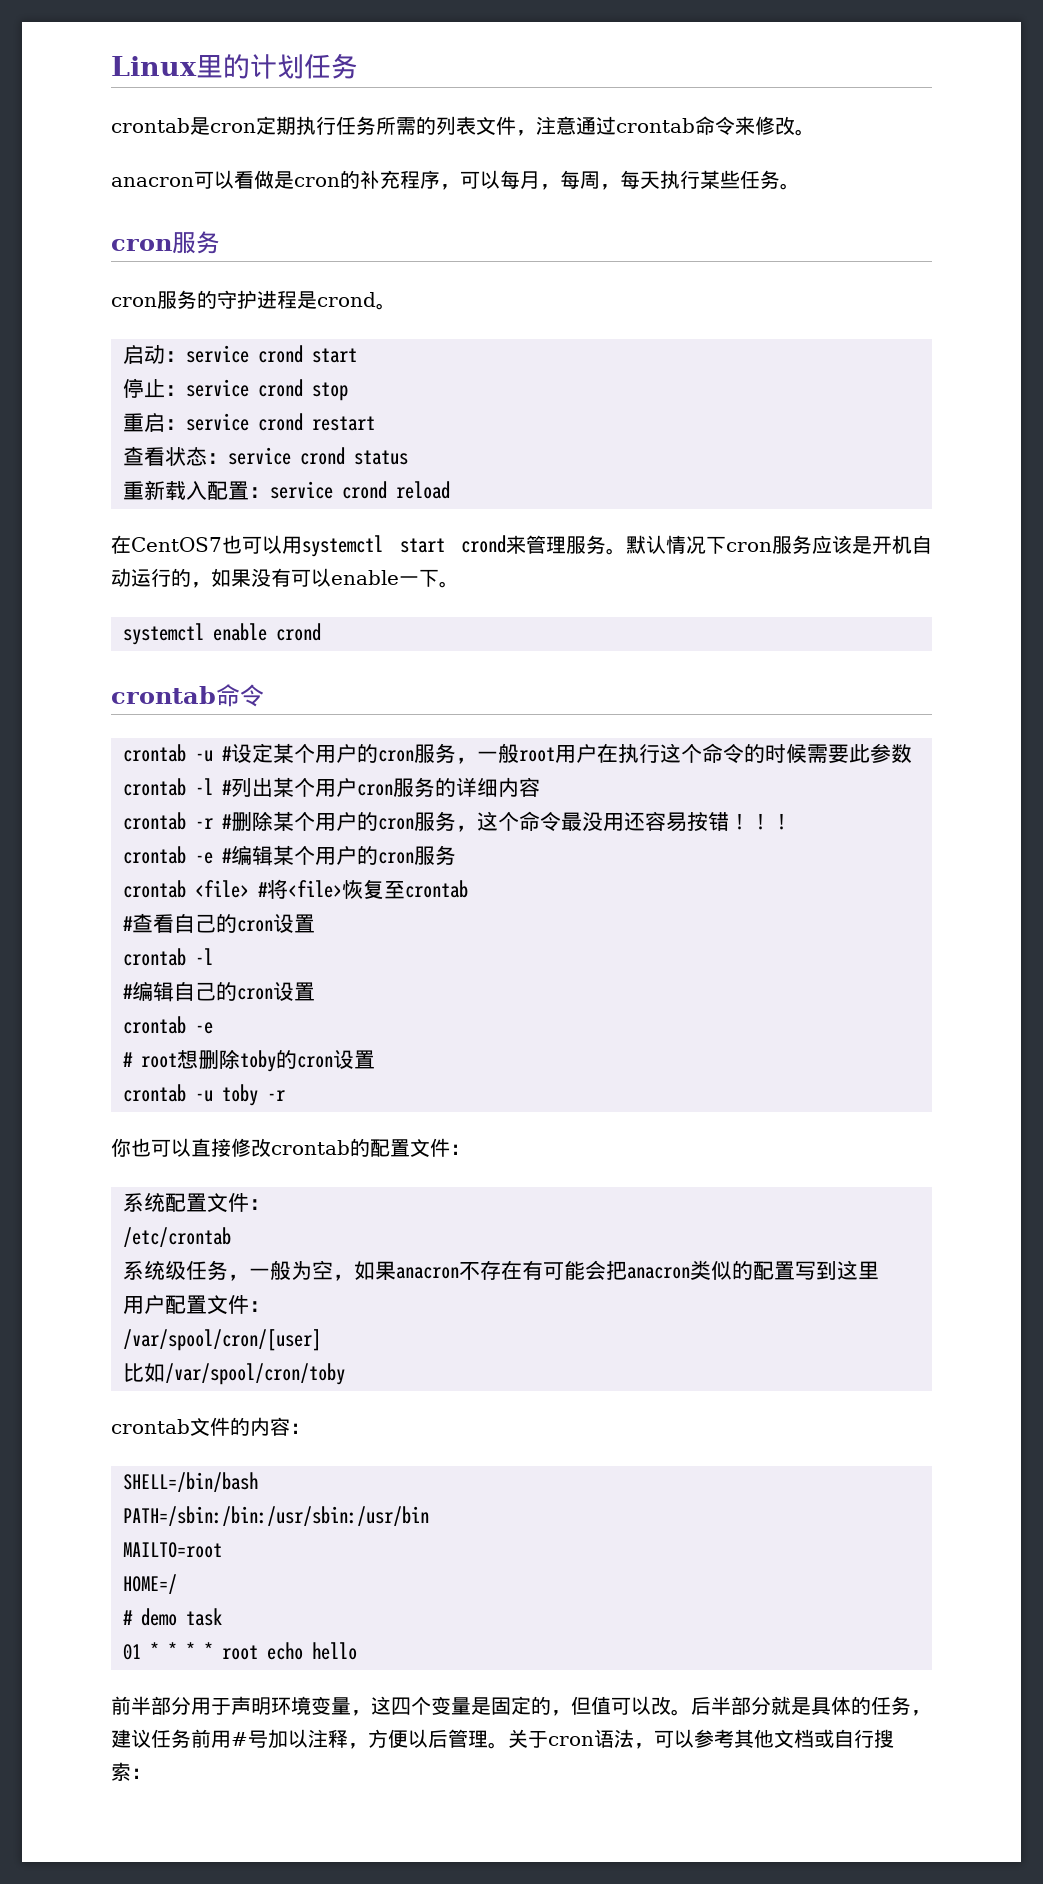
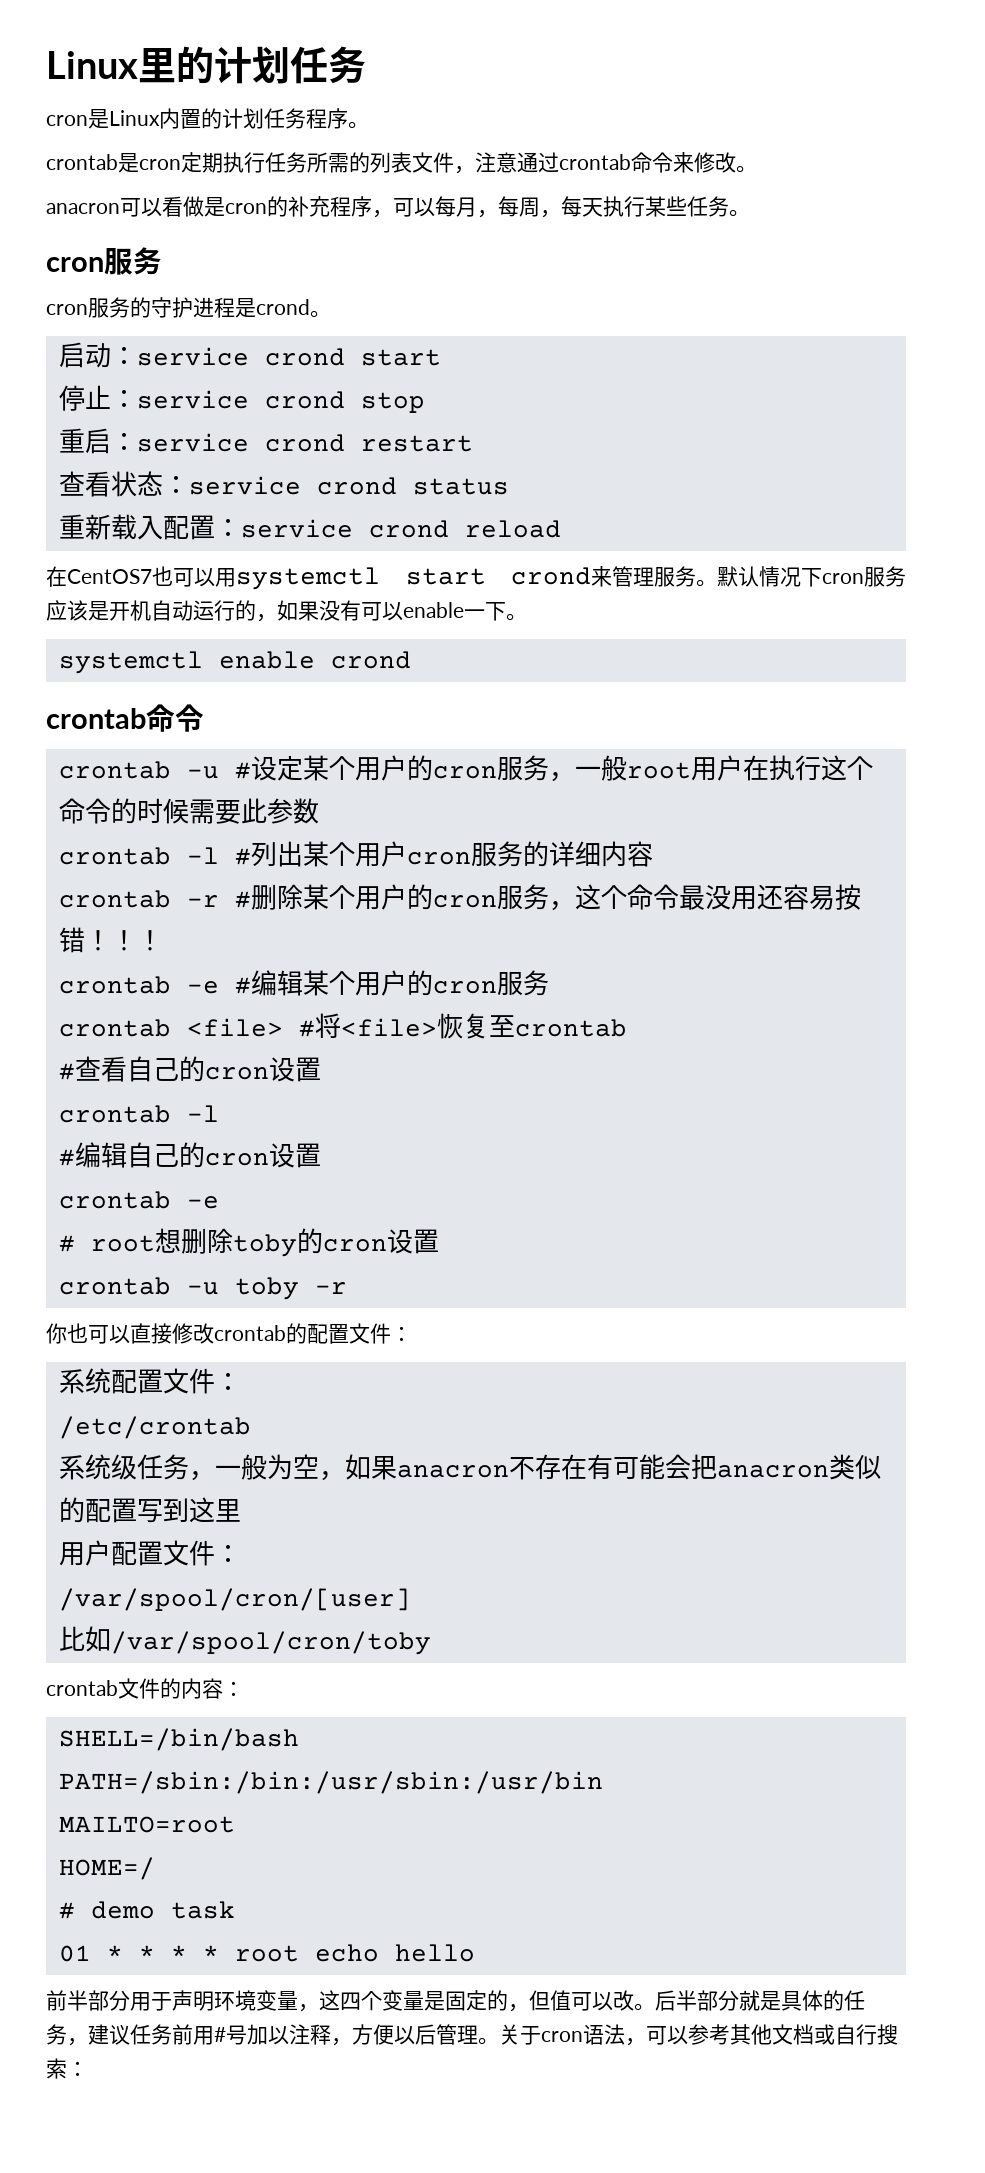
+ cron是Linux内置的计划任务程序。

